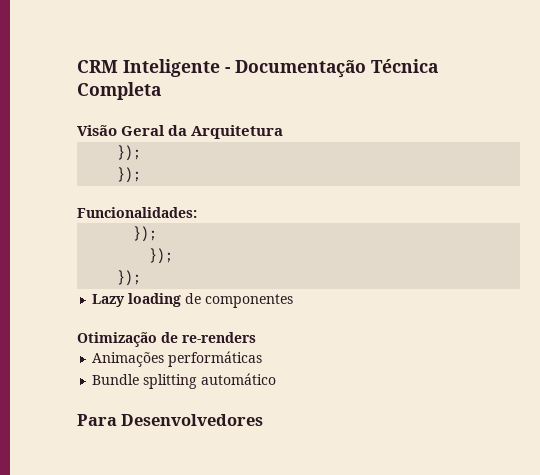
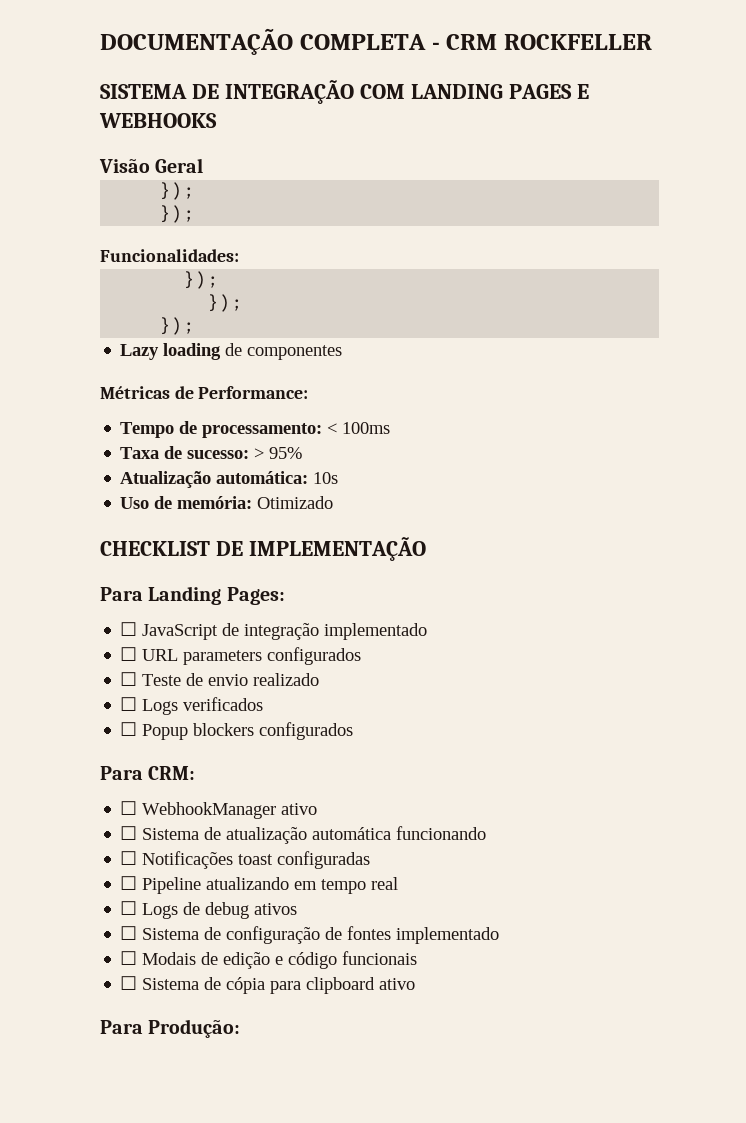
- CRM Inteligente - Documentação Técnica Completa
+ DOCUMENTAÇÃO COMPLETA - CRM ROCKFELLER
+ SISTEMA DE INTEGRAÇÃO COM LANDING PAGES E WEBHOOKS
- Visão Geral da Arquitetura
+ Visão Geral
- Otimização de re-renders
- Animações performáticas
- Bundle splitting automático
- Para Desenvolvedores
+ Métricas de Performance:
+ Tempo de processamento: < 100ms
+ Taxa de sucesso: > 95%
+ Atualização automática: 10s
+ Uso de memória: Otimizado
+ CHECKLIST DE IMPLEMENTAÇÃO
+ Para Landing Pages:
+ ☐ JavaScript de integração implementado
+ ☐ URL parameters configurados
+ ☐ Teste de envio realizado
+ ☐ Logs verificados
+ ☐ Popup blockers configurados
+ Para CRM:
+ ☐ WebhookManager ativo
+ ☐ Sistema de atualização automática funcionando
+ ☐ Notificações toast configuradas
+ ☐ Pipeline atualizando em tempo real
+ ☐ Logs de debug ativos
+ ☐ Sistema de configuração de fontes implementado
+ ☐ Modais de edição e código funcionais
+ ☐ Sistema de cópia para clipboard ativo
+ Para Produção:

